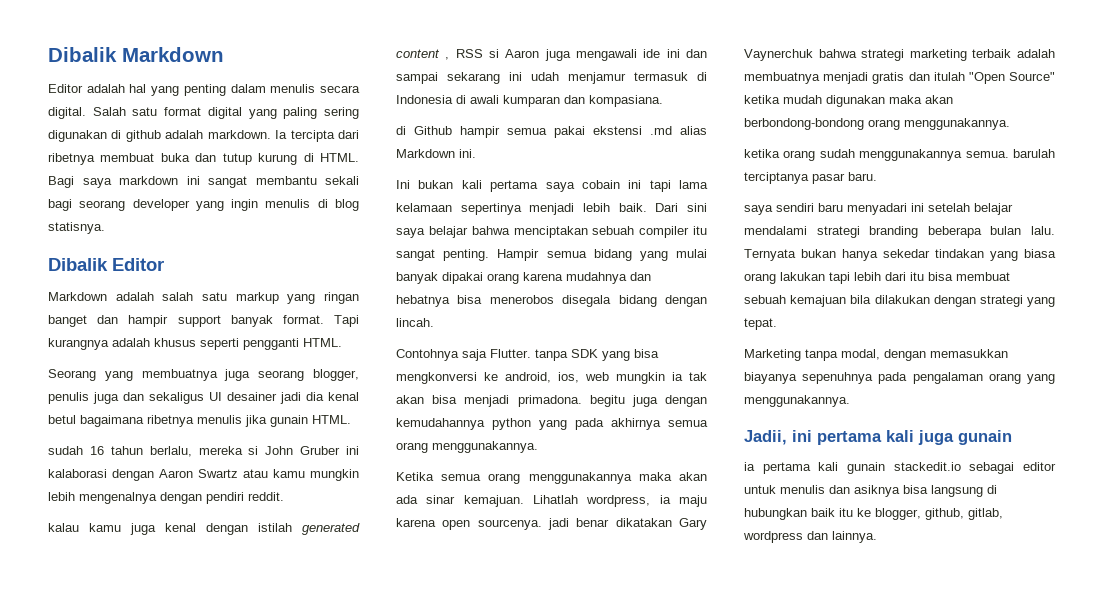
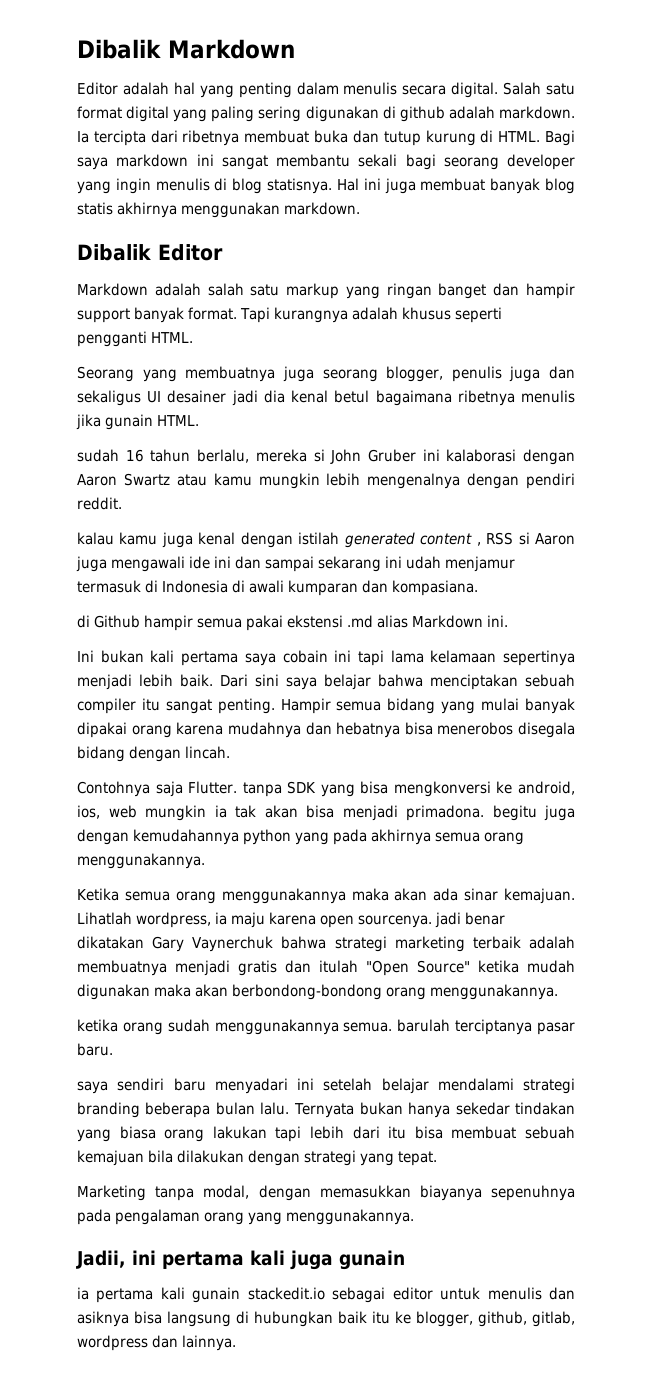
+ Hal ini juga membuat banyak blog statis akhirnya menggunakan markdown.

